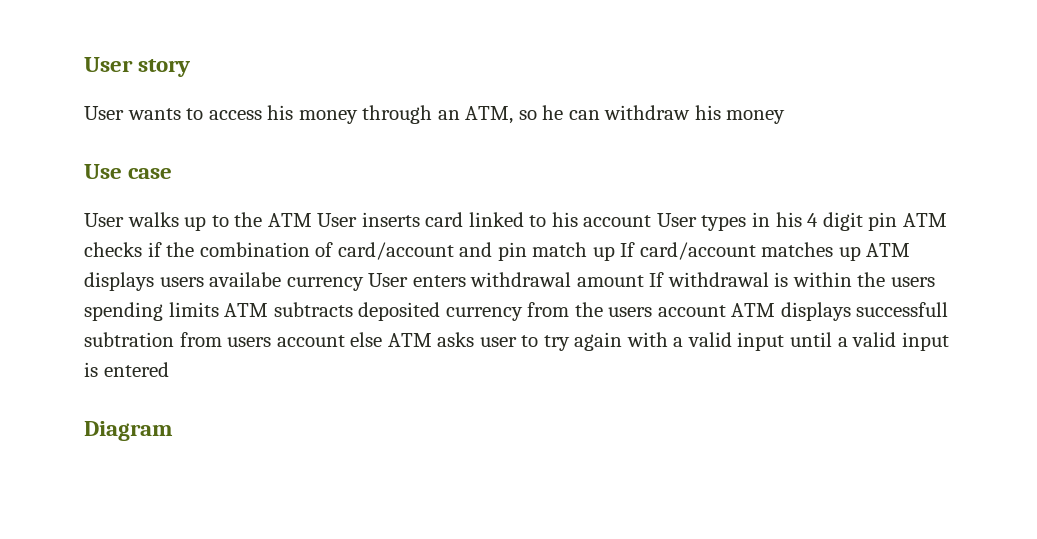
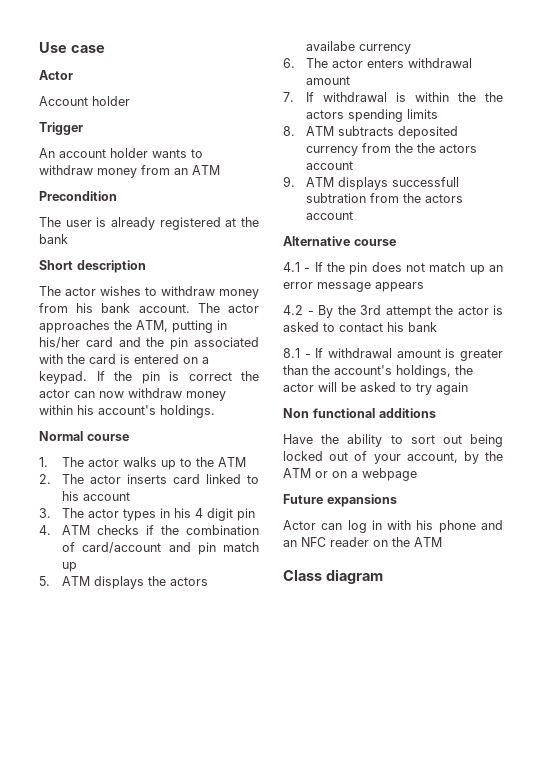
- User story
- User wants to access his money through an ATM, so he can withdraw his money
  Use case
- User walks up to the ATM User inserts card linked to his account User types in his 4 digit pin ATM checks if the combination of card/account and pin match up If card/account matches up ATM displays users availabe currency User enters withdrawal amount If withdrawal is within the users spending limits ATM subtracts deposited currency from the users account ATM displays successfull subtration from users account else ATM asks user to try again with a valid input until a valid input is entered
- Diagram
+ Actor
+ Account holder
+ Trigger
+ An account holder wants to withdraw money from an ATM
+ Precondition
+ The user is already registered at the bank
+ Short description
+ The actor wishes to withdraw money from his bank account. The actor approaches the ATM, putting in his/her card and the pin associated with the card is entered on a keypad. If the pin is correct the actor can now withdraw money within his account's holdings.
+ Normal course
+ 1. The actor walks up to the ATM
+ 2. The actor inserts card linked to his account
+ 3. The actor types in his 4 digit pin
+ 4. ATM checks if the combination of card/account and pin match up
+ 5. ATM displays the actors availabe currency
+ 6. The actor enters withdrawal amount
+ 7. If withdrawal is within the the actors spending limits
+ 8. ATM subtracts deposited currency from the the actors account
+ 9. ATM displays successfull subtration from the actors account
+ Alternative course
+ 4.1 - If the pin does not match up an error message appears
+ 4.2 - By the 3rd attempt the actor is asked to contact his bank
+ 8.1 - If withdrawal amount is greater than the account's holdings, the actor will be asked to try again
+ Non functional additions
+ Have the ability to sort out being locked out of your account, by the ATM or on a webpage
+ Future expansions
+ Actor can log in with his phone and an NFC reader on the ATM
+ Class diagram

